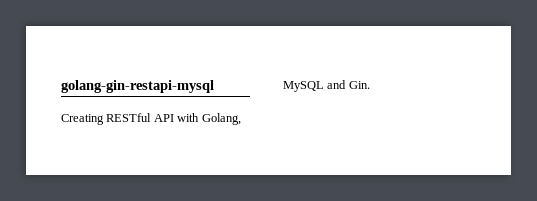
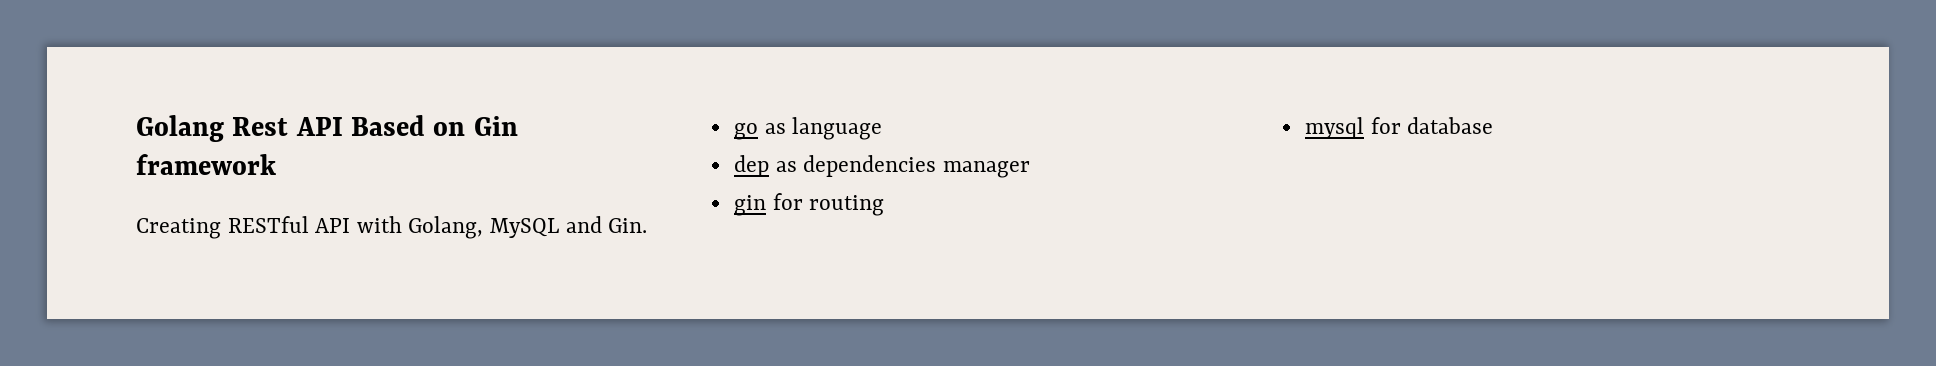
- golang-gin-restapi-mysql
+ Golang Rest API Based on Gin framework
+ go as language
+ dep as dependencies manager
+ gin for routing
+ mysql for database

